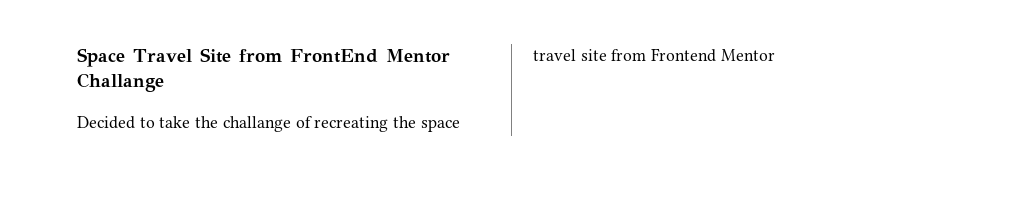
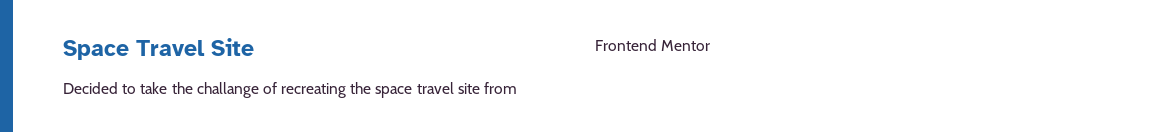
- Space Travel Site from FrontEnd Mentor Challange
+ Space Travel Site

